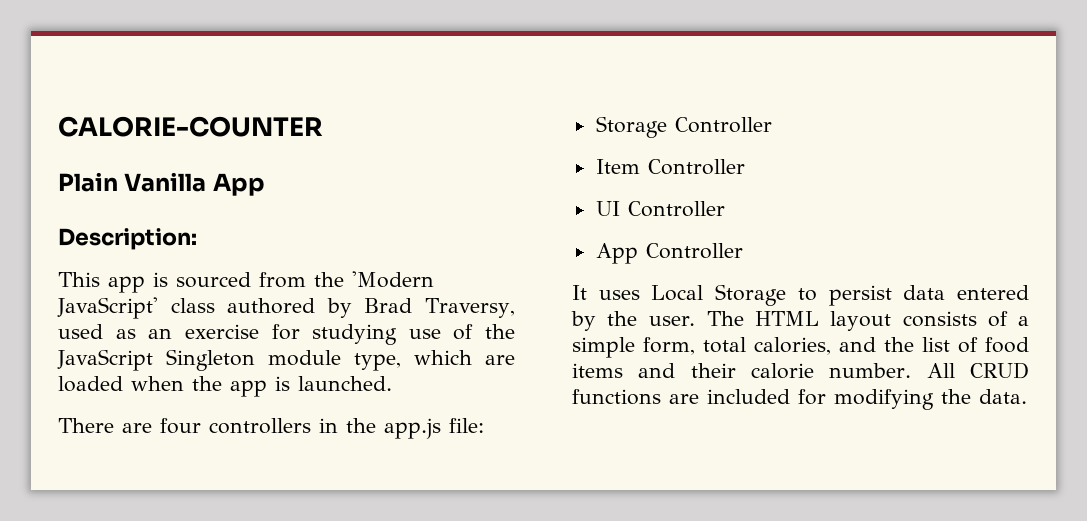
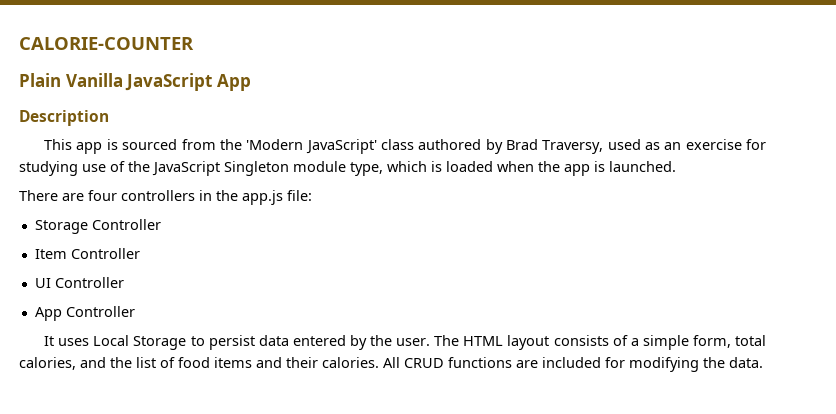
- Plain Vanilla App
+ Plain Vanilla JavaScript App
- Description:
+ Description
- This app is sourced from the 'Modern JavaScript' class authored by Brad Traversy, used as an exercise for studying use of the JavaScript Singleton module type, which are loaded when the app is launched.
+ This app is sourced from the 'Modern JavaScript' class authored by Brad Traversy, used as an exercise for studying use of the JavaScript Singleton module type, which is loaded when the app is launched.
- The HTML layout consists of a simple form, total calories, and the list of food items and their calorie number.
+ The HTML layout consists of a simple form, total calories, and the list of food items and their calories.

